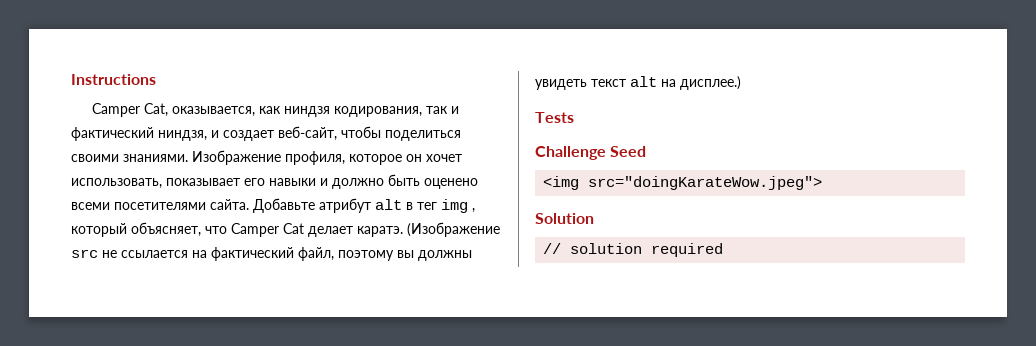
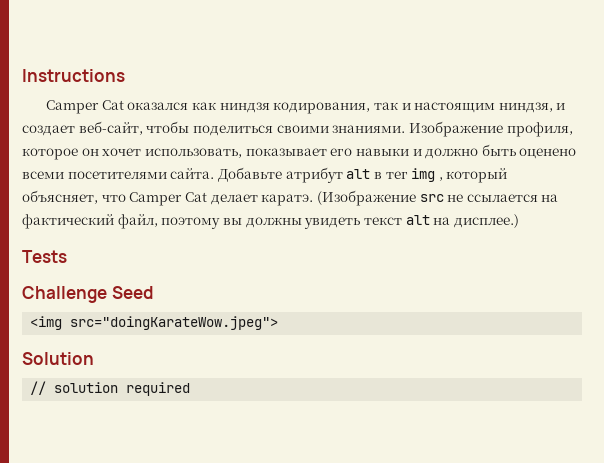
- Camper Cat, оказывается, как ниндзя кодирования, так и фактический ниндзя, и создает веб-сайт, чтобы поделиться своими знаниями.
+ Camper Cat оказался как ниндзя кодирования, так и настоящим ниндзя, и создает веб-сайт, чтобы поделиться своими знаниями.

